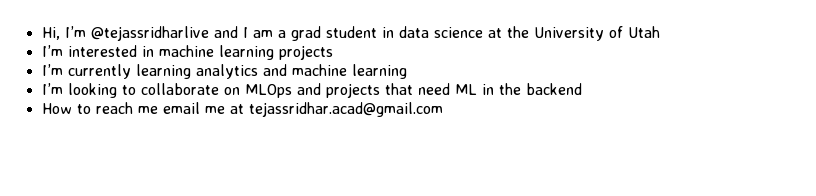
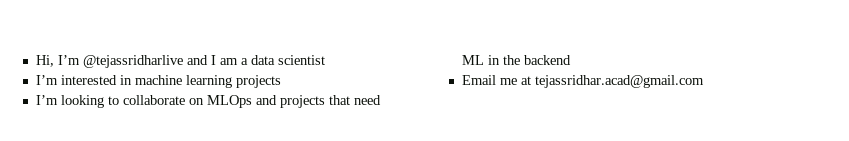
- Hi, I’m @tejassridharlive and I am a grad student in data science at the University of Utah
+ Hi, I’m @tejassridharlive and I am a data scientist
- I’m currently learning analytics and machine learning
- How to reach me email me at tejassridhar.acad@gmail.com
+ Email me at tejassridhar.acad@gmail.com

